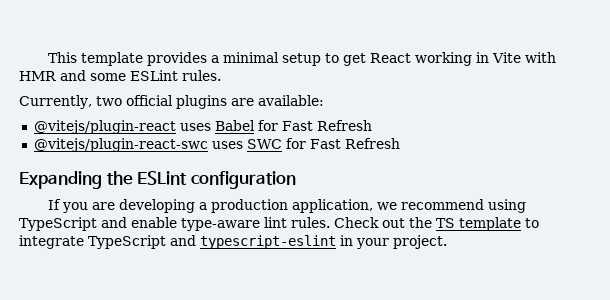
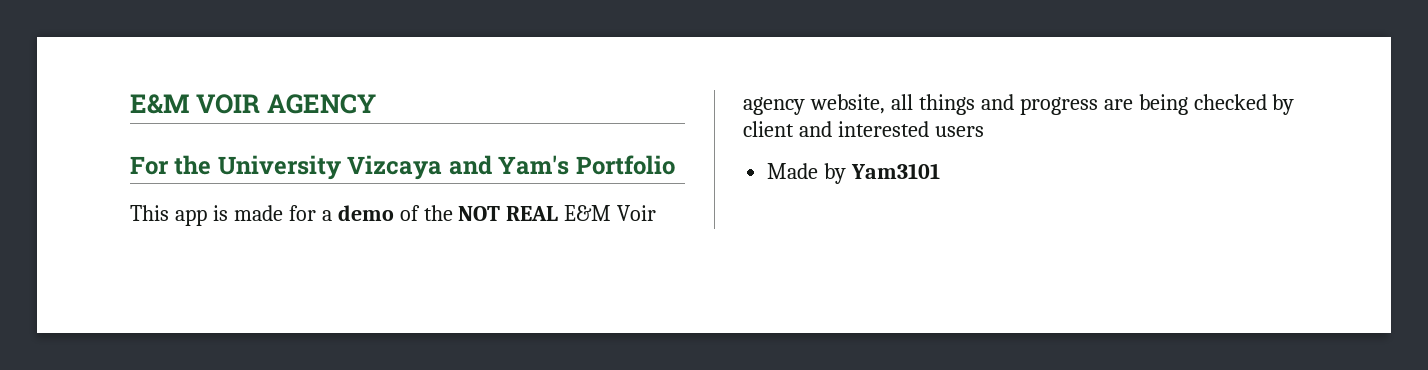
- This template provides a minimal setup to get React working in Vite with HMR and some ESLint rules.
- Currently, two official plugins are available:
- @vitejs/plugin-react uses Babel for Fast Refresh
- @vitejs/plugin-react-swc uses SWC for Fast Refresh
- Expanding the ESLint configuration
- If you are developing a production application, we recommend using TypeScript and enable type-aware lint rules. Check out the TS template to integrate TypeScript and typescript-eslint in your project.
+ E&M VOIR AGENCY
+ For the University Vizcaya and Yam's Portfolio
+ This app is made for a demo of the NOT REAL E&M Voir agency website, all things and progress are being checked by client and interested users
+ Made by Yam3101

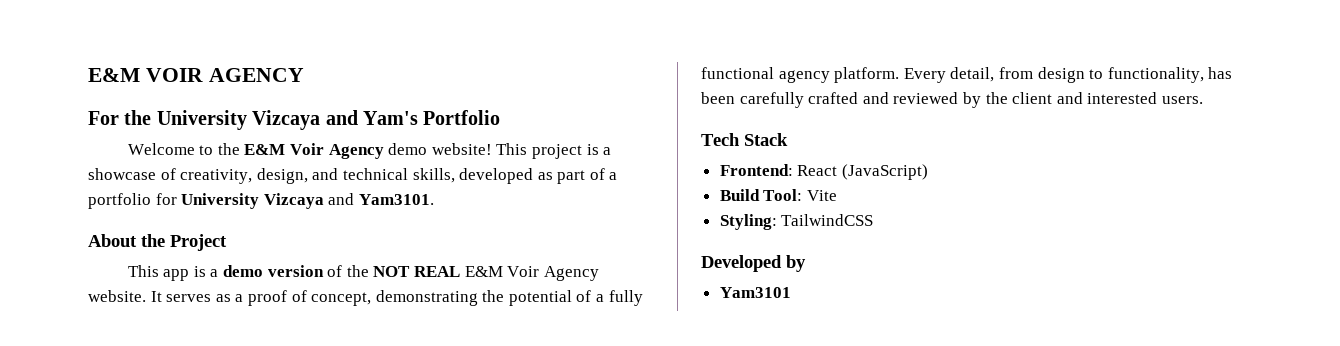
+ Welcome to the E&M Voir Agency demo website! This project is a showcase of creativity, design, and technical skills, developed as part of a portfolio for University Vizcaya and Yam3101.
+ About the Project
- This app is made for a demo of the NOT REAL E&M Voir agency website, all things and progress are being checked by client and interested users
- Made by Yam3101
+ This app is a demo version of the NOT REAL E&M Voir Agency website. It serves as a proof of concept, demonstrating the potential of a fully functional agency platform. Every detail, from design to functionality, has been carefully crafted and reviewed by the client and interested users.
+ Tech Stack
+ Frontend: React (JavaScript)
+ Build Tool: Vite
+ Styling: TailwindCSS
+ Developed by
+ Yam3101

